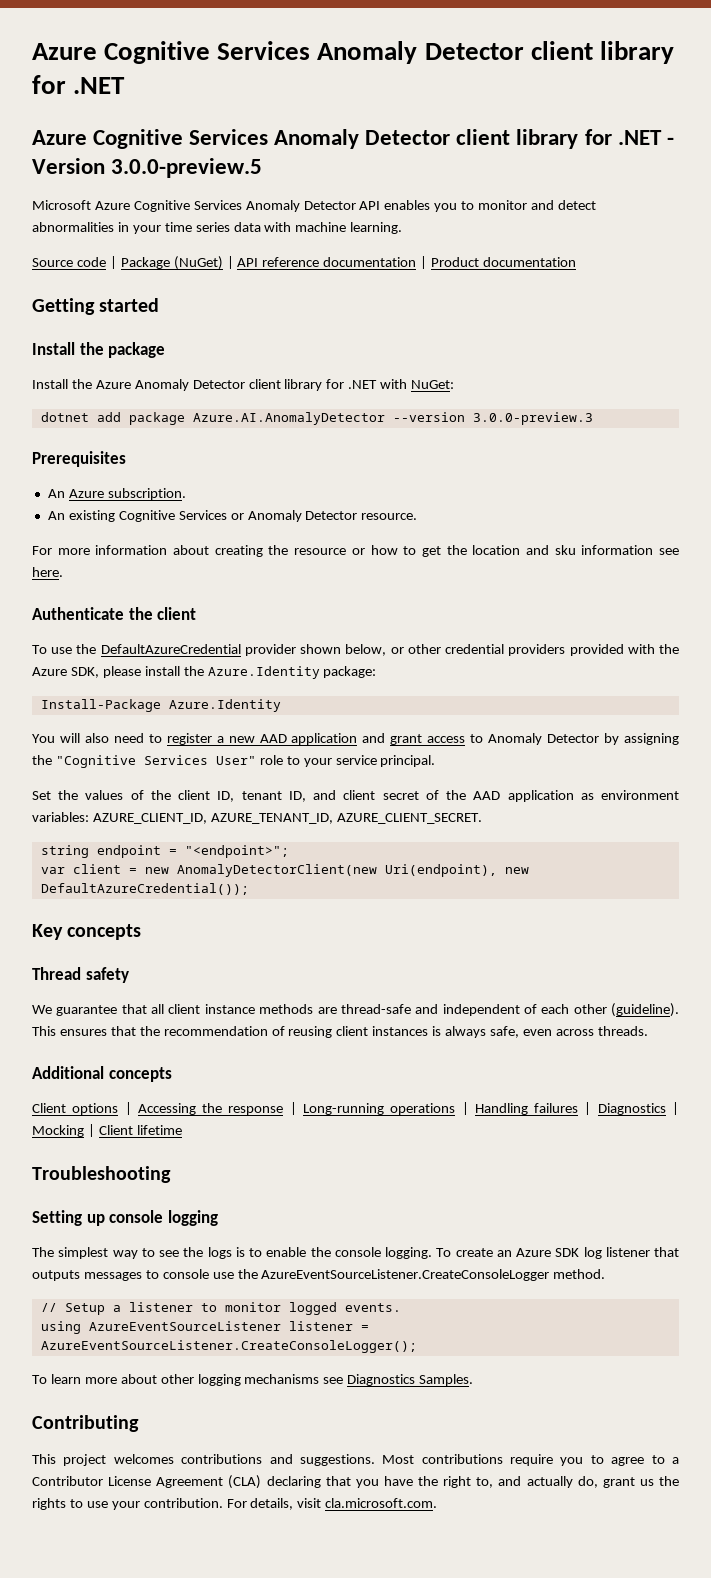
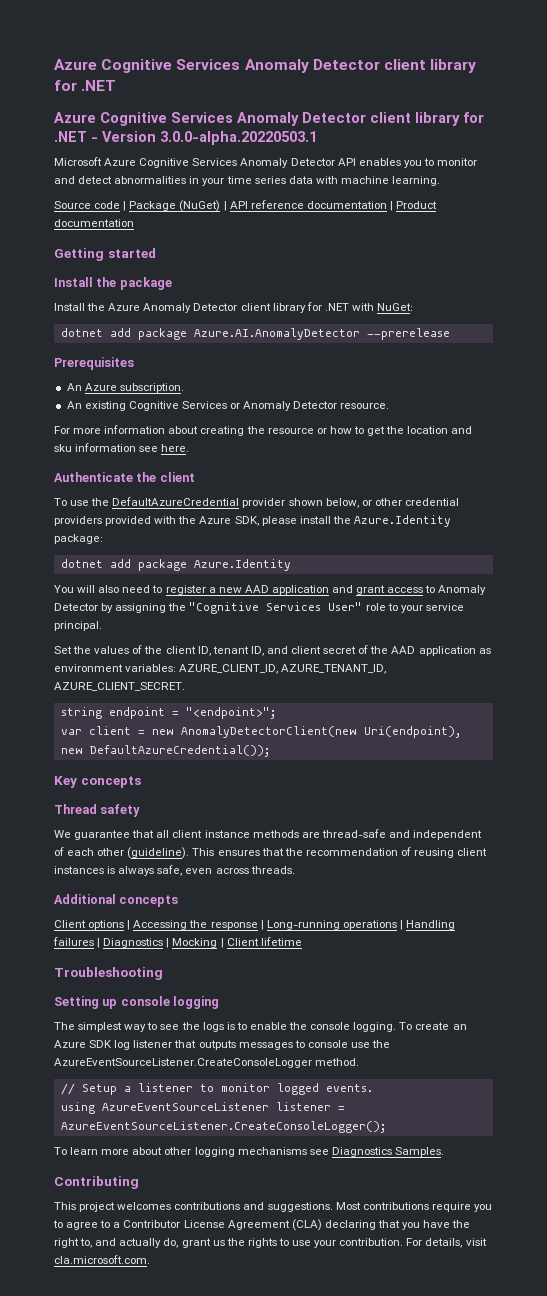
- Azure Cognitive Services Anomaly Detector client library for .NET - Version 3.0.0-preview.5
+ Azure Cognitive Services Anomaly Detector client library for .NET - Version 3.0.0-alpha.20220503.1
- dotnet add package Azure.AI.AnomalyDetector --version 3.0.0-preview.3
+ dotnet add package Azure.AI.AnomalyDetector --prerelease
- Install-Package Azure.Identity
+ dotnet add package Azure.Identity

